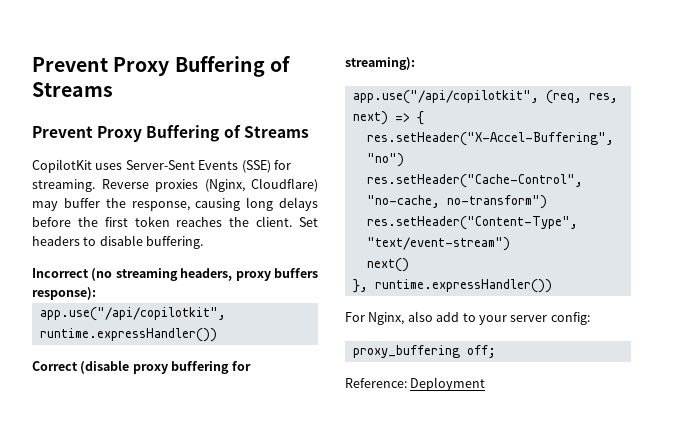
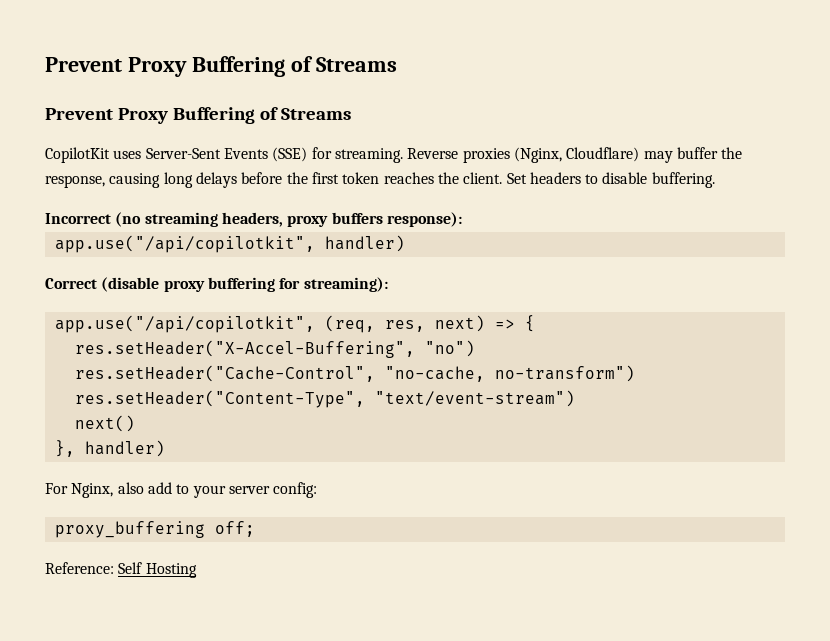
- app.use("/api/copilotkit", runtime.expressHandler())
+ app.use("/api/copilotkit", handler)
- }, runtime.expressHandler())
+ }, handler)
- Reference: Deployment
+ Reference: Self Hosting

